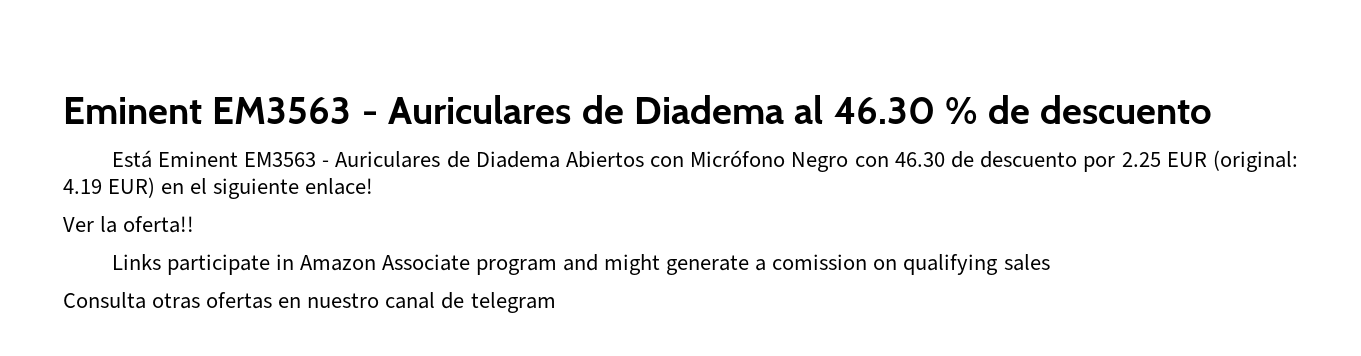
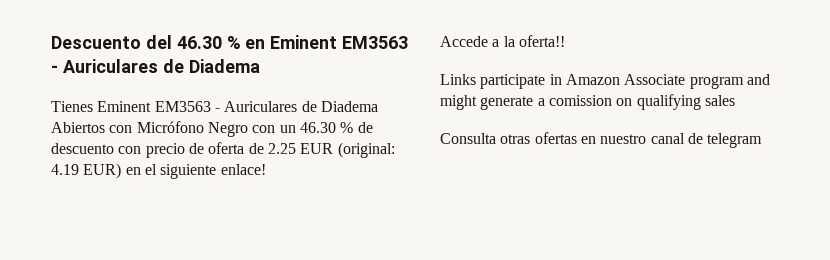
- Eminent EM3563 - Auriculares de Diadema al 46.30 % de descuento
- Está Eminent EM3563 - Auriculares de Diadema Abiertos con Micrófono Negro con 46.30 de descuento por 2.25 EUR (original: 4.19 EUR) en el siguiente enlace!
+ Descuento del 46.30 % en Eminent EM3563 - Auriculares de Diadema
+ Tienes Eminent EM3563 - Auriculares de Diadema Abiertos con Micrófono Negro con un 46.30 % de descuento con precio de oferta de 2.25 EUR (original: 4.19 EUR) en el siguiente enlace!
- Ver la oferta!!
+ Accede a la oferta!!

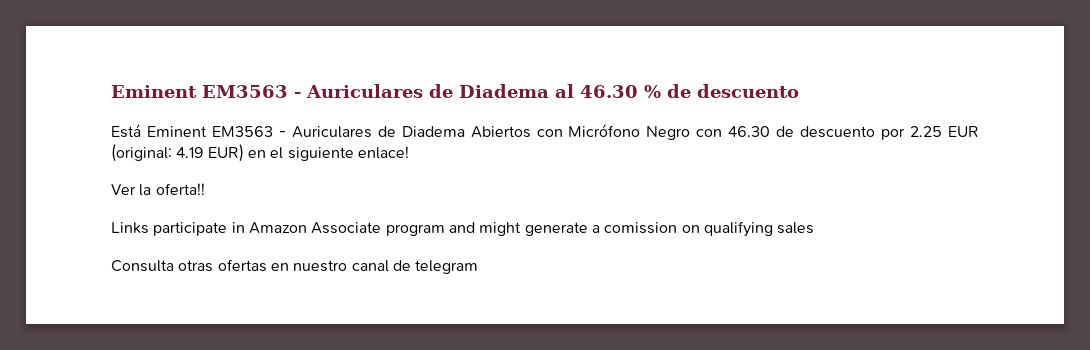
- Descuento del 46.30 % en Eminent EM3563 - Auriculares de Diadema
- Tienes Eminent EM3563 - Auriculares de Diadema Abiertos con Micrófono Negro con un 46.30 % de descuento con precio de oferta de 2.25 EUR (original: 4.19 EUR) en el siguiente enlace!
+ Eminent EM3563 - Auriculares de Diadema al 46.30 % de descuento
+ Está Eminent EM3563 - Auriculares de Diadema Abiertos con Micrófono Negro con 46.30 de descuento por 2.25 EUR (original: 4.19 EUR) en el siguiente enlace!
- Accede a la oferta!!
+ Ver la oferta!!

